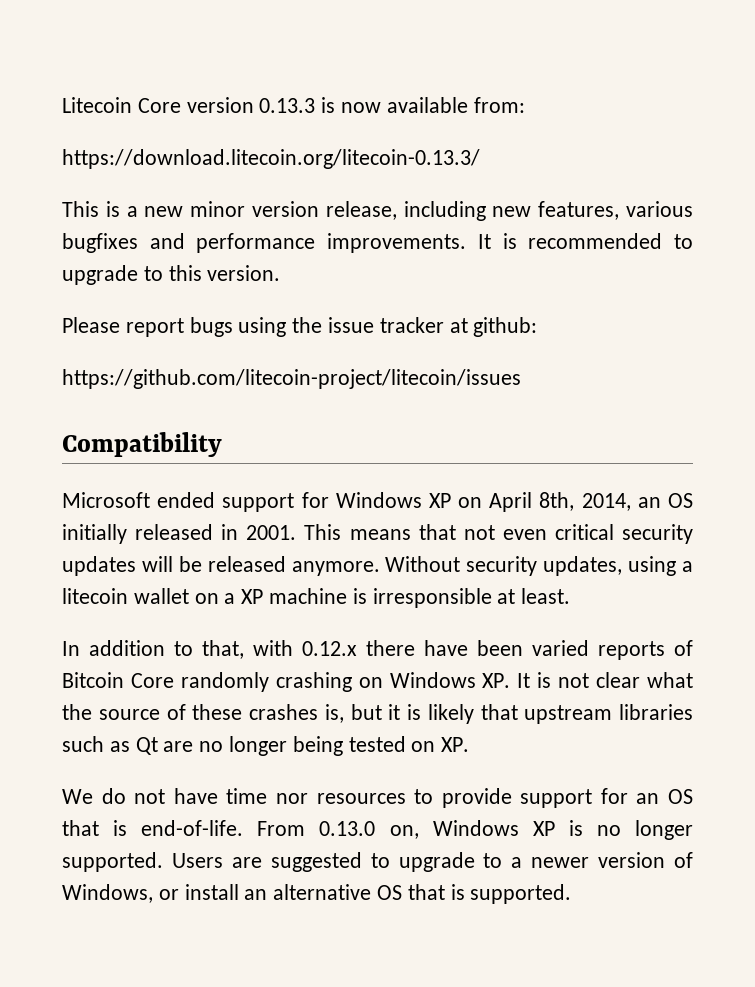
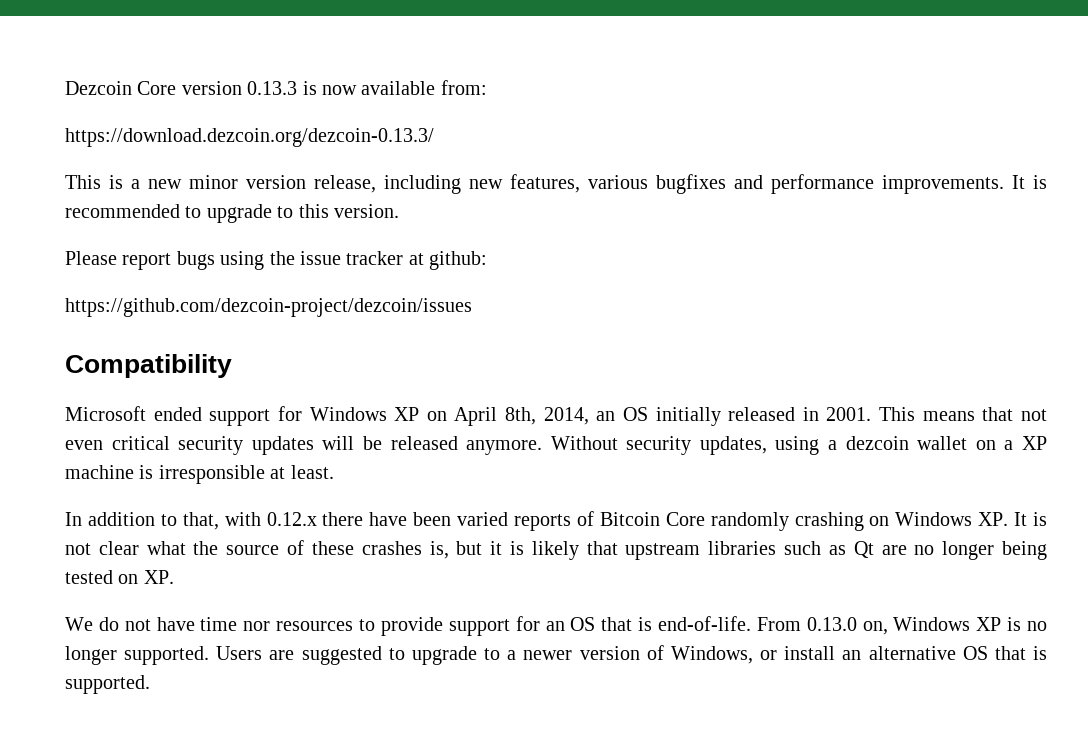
- Litecoin Core version 0.13.3 is now available from:
+ Dezcoin Core version 0.13.3 is now available from:
- https://download.litecoin.org/litecoin-0.13.3/
+ https://download.dezcoin.org/dezcoin-0.13.3/
- https://github.com/litecoin-project/litecoin/issues
+ https://github.com/dezcoin-project/dezcoin/issues
- Without security updates, using a litecoin wallet on a XP machine is irresponsible at least.
+ Without security updates, using a dezcoin wallet on a XP machine is irresponsible at least.

